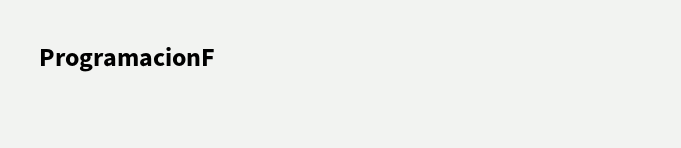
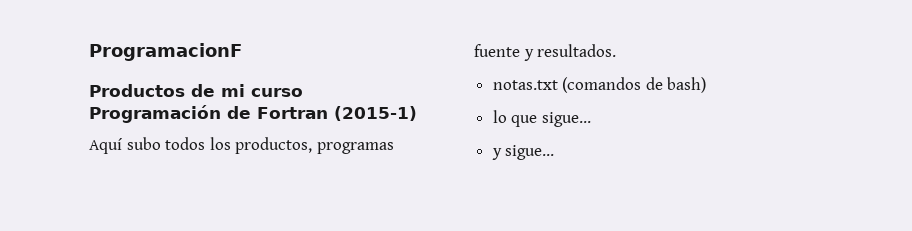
+ Productos de mi curso Programación de Fortran (2015-1)
+ Aquí subo todos los productos, programas fuente y resultados.
+ notas.txt (comandos de bash)
+ lo que sigue...
+ y sigue...

